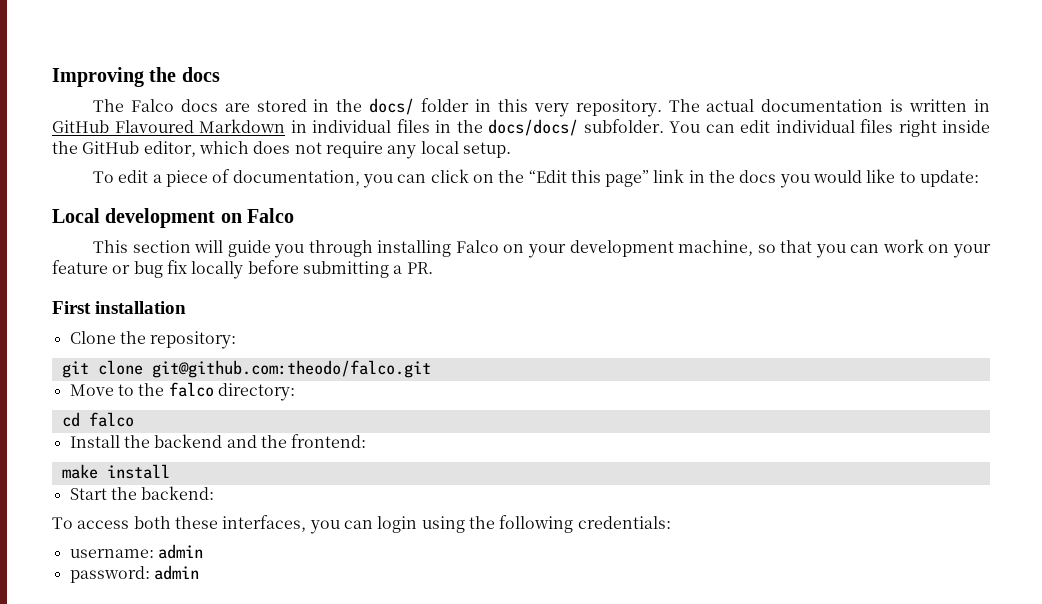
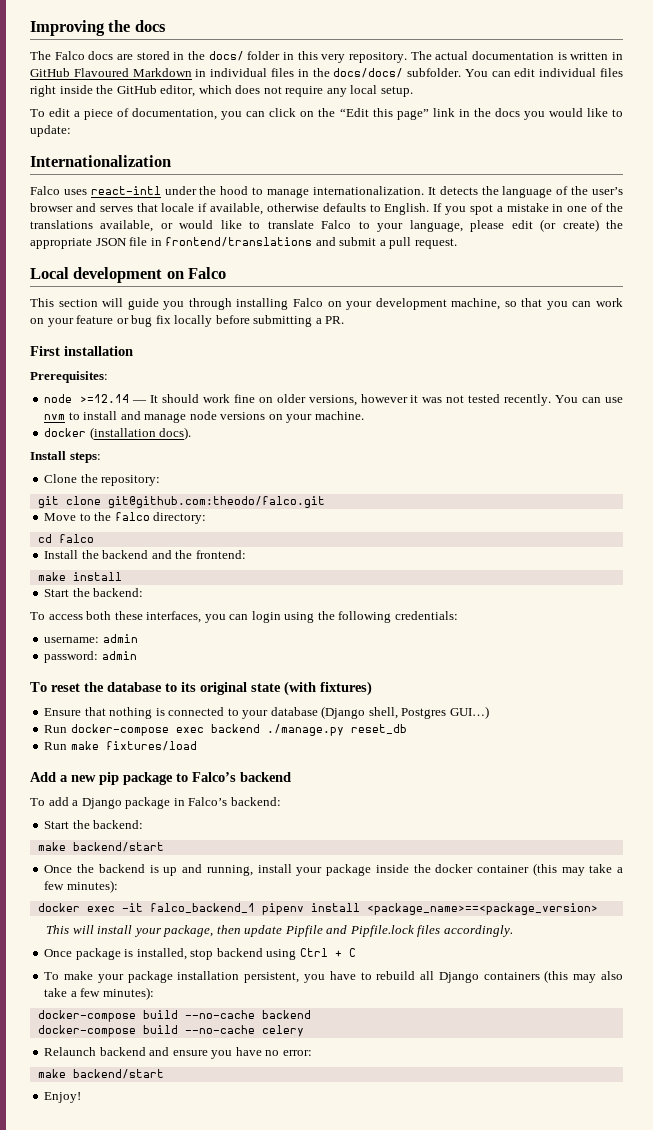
+ Internationalization
+ Falco uses react-intl under the hood to manage internationalization. It detects the language of the user’s browser and serves that locale if available, otherwise defaults to English. If you spot a mistake in one of the translations available, or would like to translate Falco to your language, please edit (or create) the appropriate JSON file in frontend/translations and submit a pull request.
+ Prerequisites:
+ node >=12.14 — It should work fine on older versions, however it was not tested recently. You can use nvm to install and manage node versions on your machine.
+ docker (installation docs).
+ Install steps:
+ To reset the database to its original state (with fixtures)
+ Ensure that nothing is connected to your database (Django shell, Postgres GUI…)
+ Run docker-compose exec backend ./manage.py reset_db
+ Run make fixtures/load
+ Add a new pip package to Falco’s backend
+ To add a Django package in Falco’s backend:
+ Start the backend:
+ make backend/start
+ Once the backend is up and running, install your package inside the docker container (this may take a few minutes):
+ docker exec -it falco_backend_1 pipenv install <package_name>==<package_version>
+ This will install your package, then update Pipfile and Pipfile.lock files accordingly.
+ Once package is installed, stop backend using Ctrl + C
+ To make your package installation persistent, you have to rebuild all Django containers (this may also take a few minutes):
+ docker-compose build --no-cache backend
+ docker-compose build --no-cache celery
+ Relaunch backend and ensure you have no error:
+ make backend/start
+ Enjoy!

